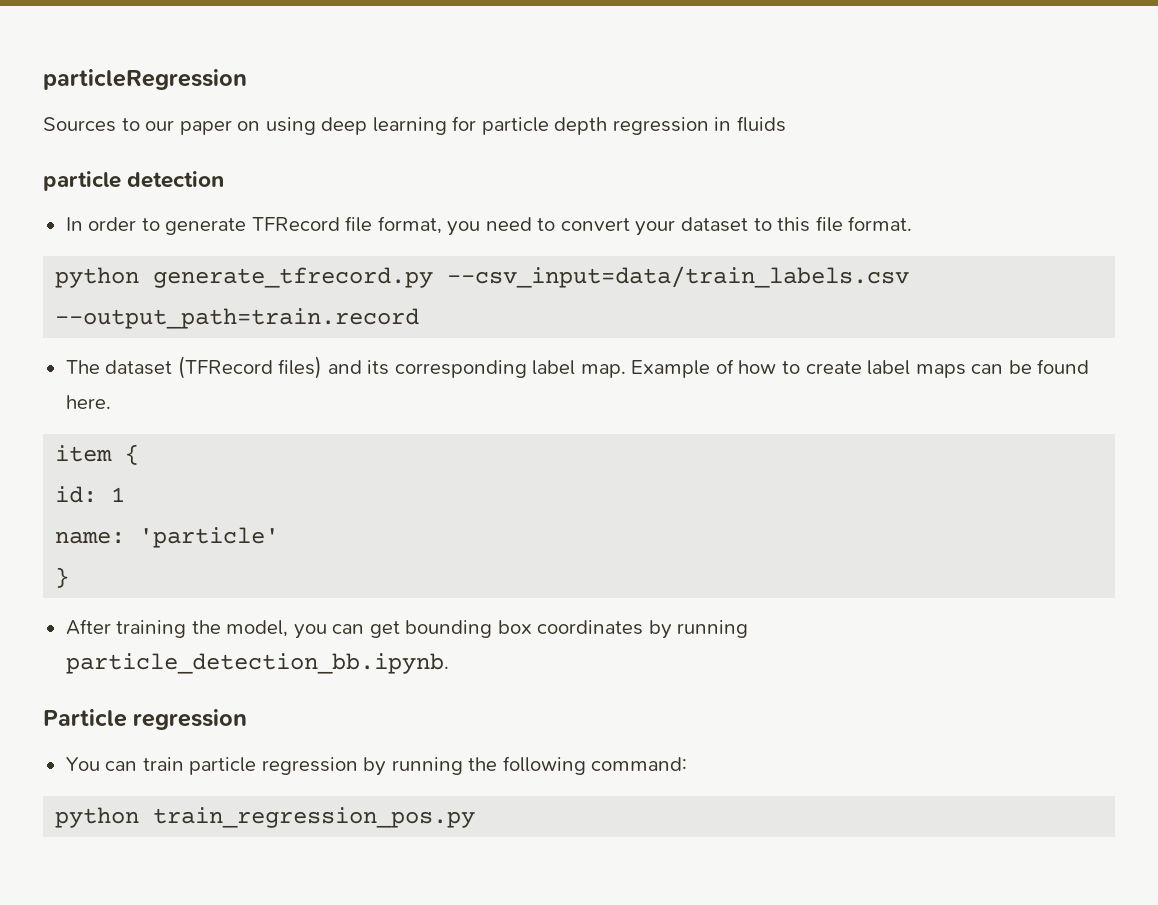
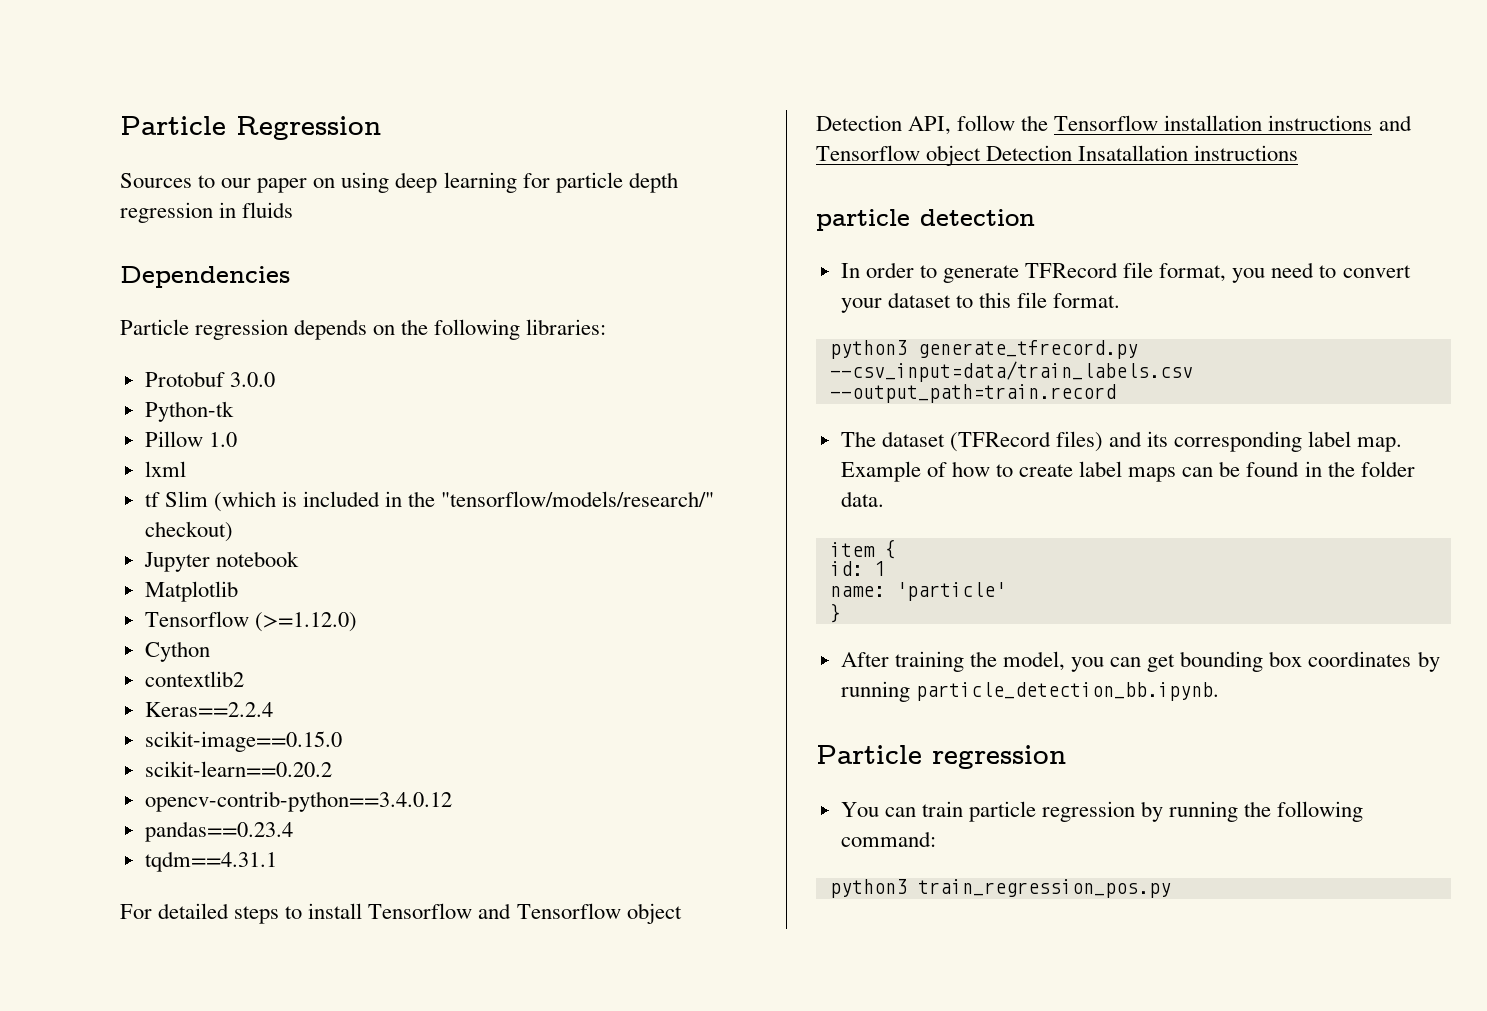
- particleRegression
+ Particle Regression
+ Dependencies
+ Particle regression depends on the following libraries:
+ Protobuf 3.0.0
+ Python-tk
+ Pillow 1.0
+ lxml
+ tf Slim (which is included in the "tensorflow/models/research/" checkout)
+ Jupyter notebook
+ Matplotlib
+ Tensorflow (>=1.12.0)
+ Cython
+ contextlib2
+ Keras==2.2.4
+ scikit-image==0.15.0
+ scikit-learn==0.20.2
+ opencv-contrib-python==3.4.0.12
+ pandas==0.23.4
+ tqdm==4.31.1
+ For detailed steps to install Tensorflow and Tensorflow object Detection API, follow the Tensorflow installation instructions and Tensorflow object Detection Insatallation instructions
- python generate_tfrecord.py --csv_input=data/train_labels.csv --output_path=train.record
+ python3 generate_tfrecord.py --csv_input=data/train_labels.csv --output_path=train.record
- Example of how to create label maps can be found here.
+ Example of how to create label maps can be found in the folder data.
- python train_regression_pos.py
+ python3 train_regression_pos.py

